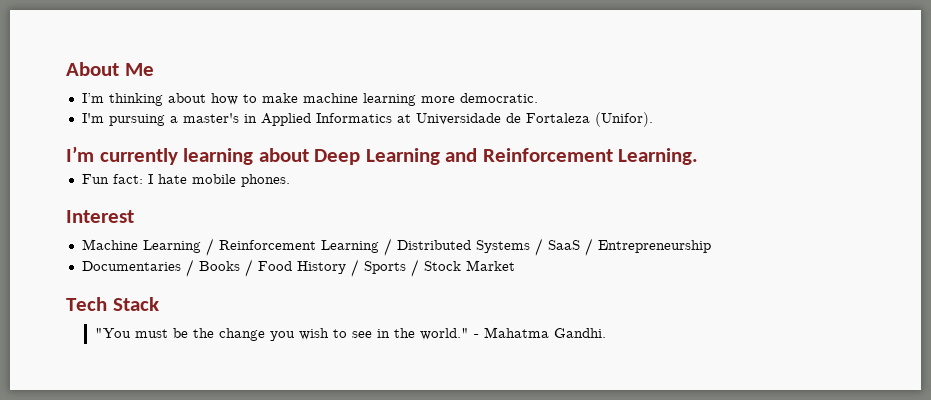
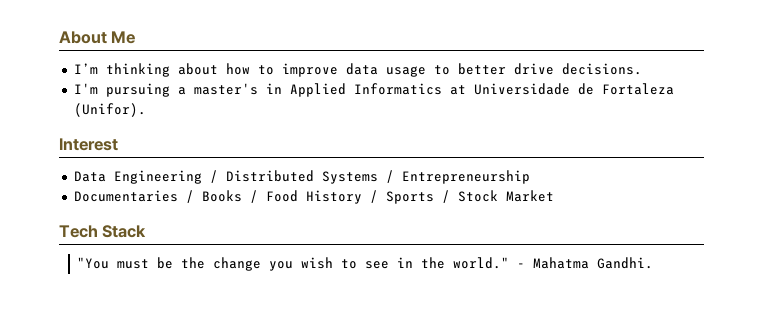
- I’m thinking about how to make machine learning more democratic.
+ I’m thinking about how to improve data usage to better drive decisions.
- I’m currently learning about Deep Learning and Reinforcement Learning.
- Fun fact: I hate mobile phones.
  Interest
- Machine Learning / Reinforcement Learning / Distributed Systems / SaaS / Entrepreneurship
+ Data Engineering / Distributed Systems / Entrepreneurship

